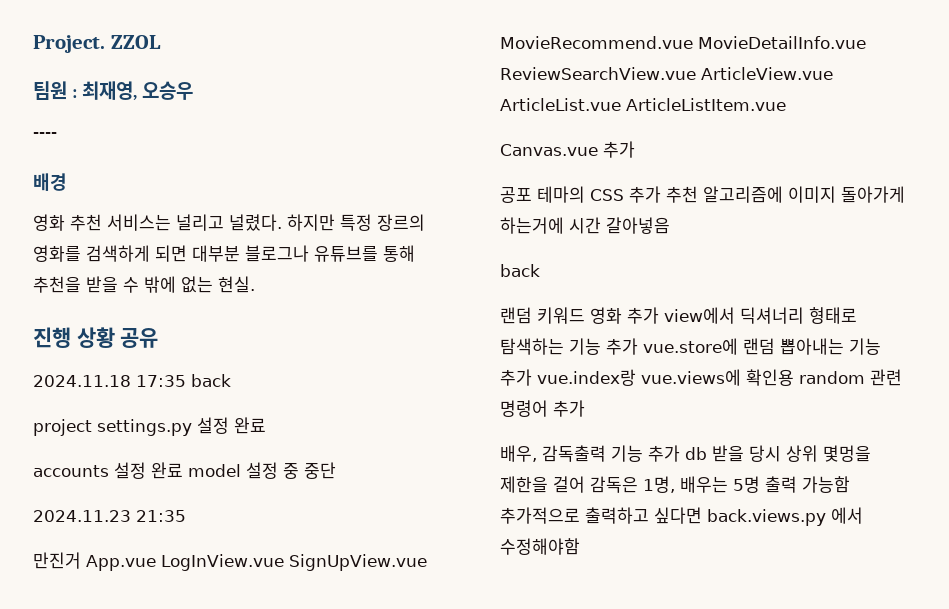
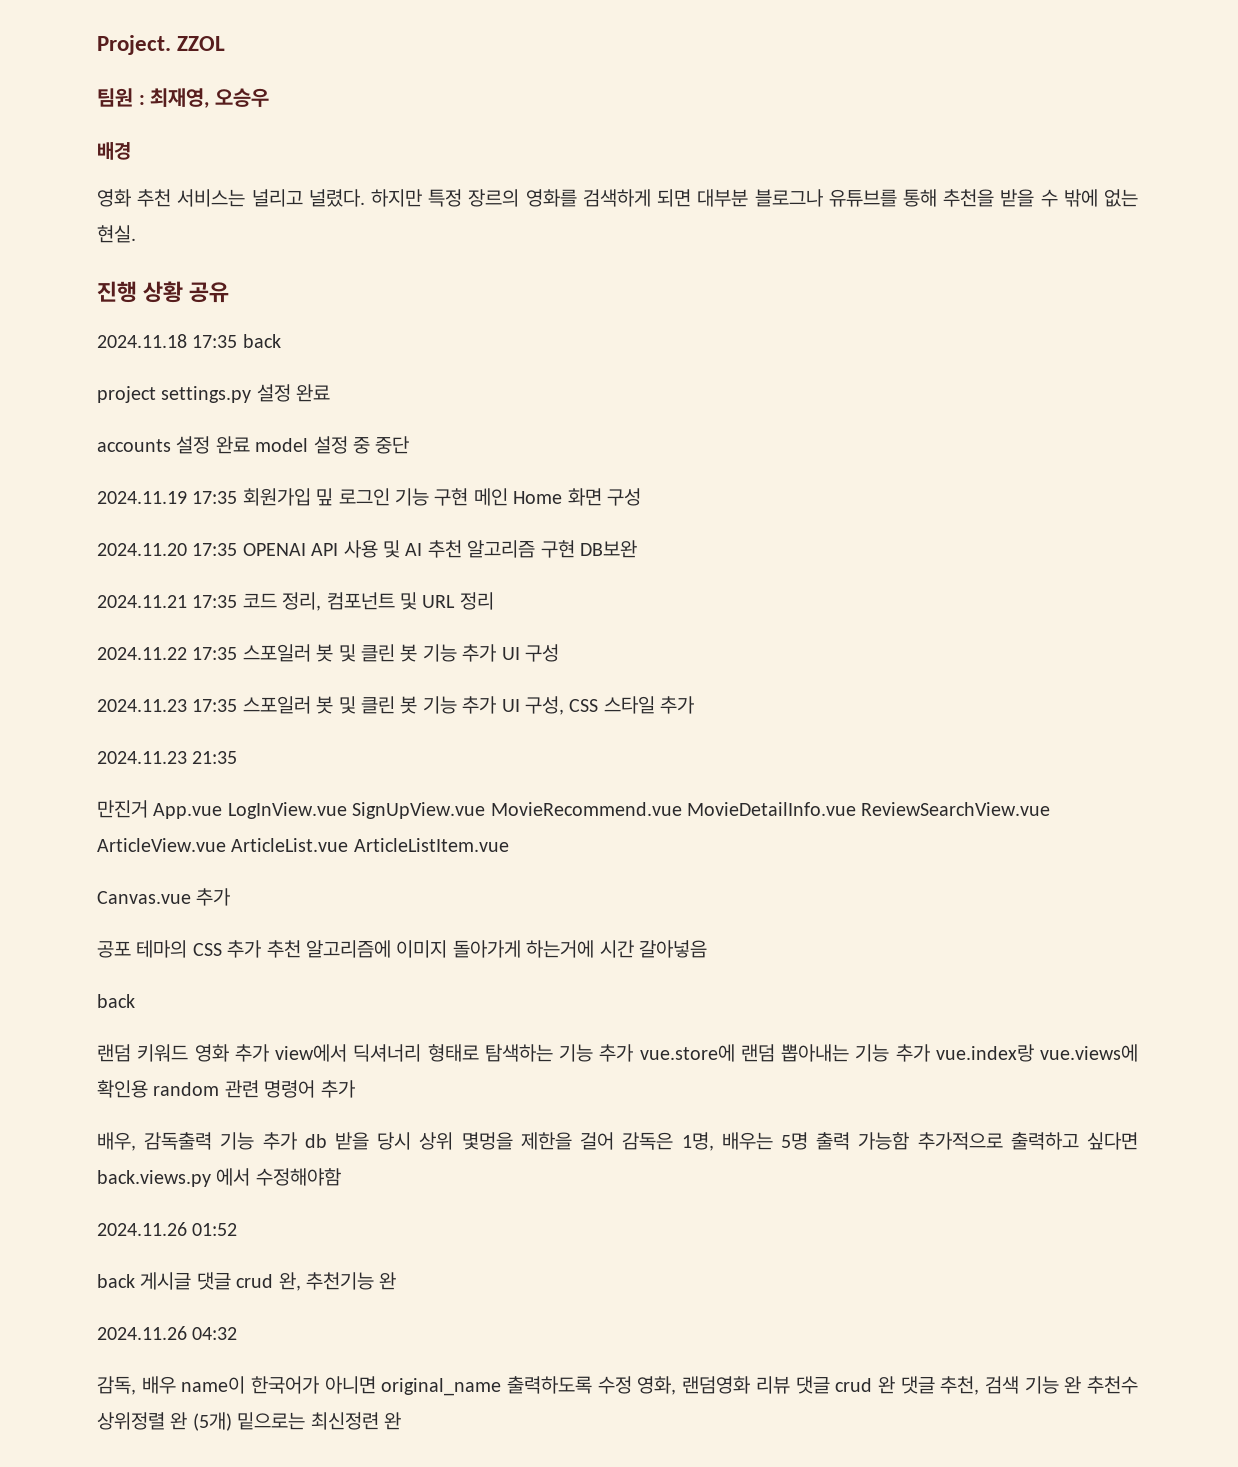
- ----
+ 2024.11.19 17:35 회원가입 밒 로그인 기능 구현 메인 Home 화면 구성
+ 2024.11.20 17:35 OPENAI API 사용 및 AI 추천 알고리즘 구현 DB보완
+ 2024.11.21 17:35 코드 정리, 컴포넌트 및 URL 정리
+ 2024.11.22 17:35 스포일러 봇 및 클린 봇 기능 추가 UI 구성
+ 2024.11.23 17:35 스포일러 봇 및 클린 봇 기능 추가 UI 구성, CSS 스타일 추가
+ 2024.11.26 01:52
+ back 게시글 댓글 crud 완, 추천기능 완
+ 2024.11.26 04:32
+ 감독, 배우 name이 한국어가 아니면 original_name 출력하도록 수정 영화, 랜덤영화 리뷰 댓글 crud 완 댓글 추천, 검색 기능 완 추천수 상위정렬 완 (5개) 밑으로는 최신정련 완

